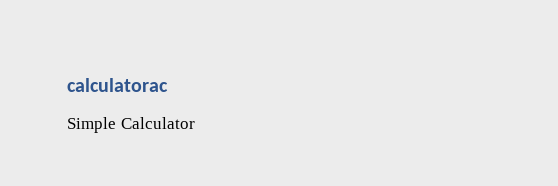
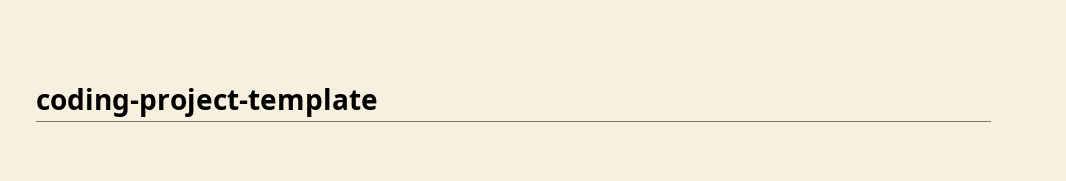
- calculatorac
- Simple Calculator
+ coding-project-template

